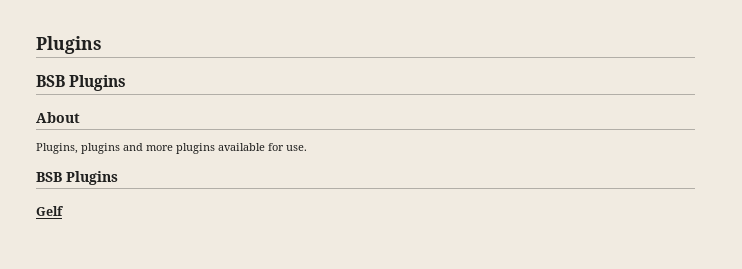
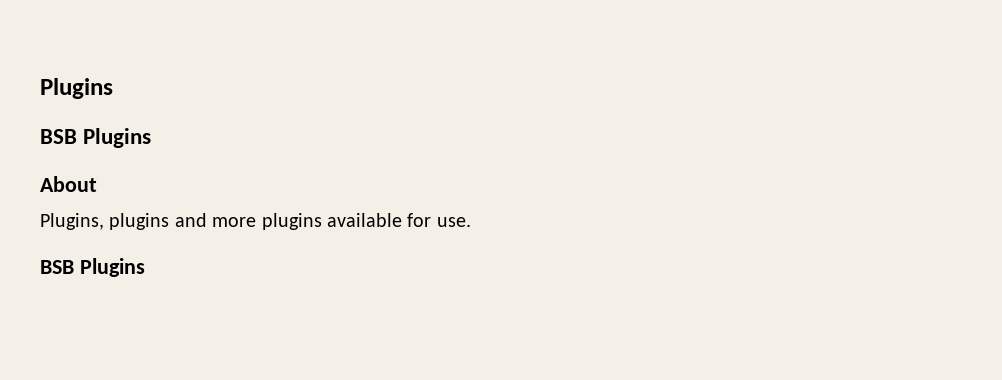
- Gelf

